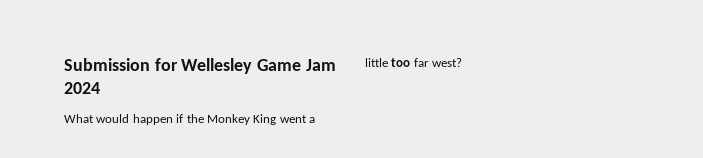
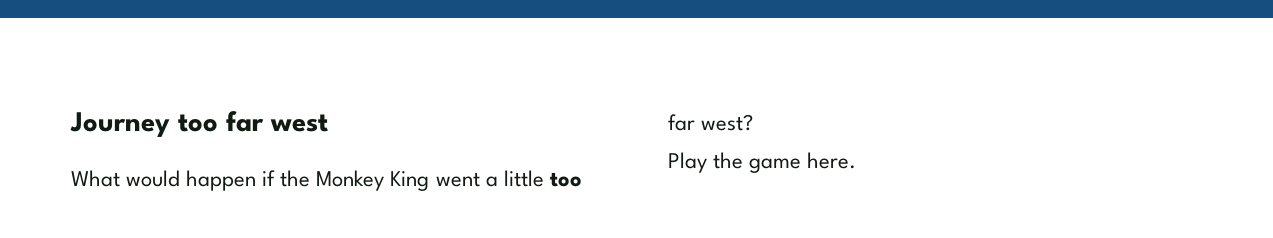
- Submission for Wellesley Game Jam 2024
+ Journey too far west
+ Play the game here.

